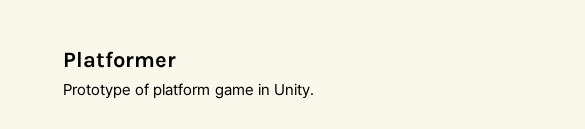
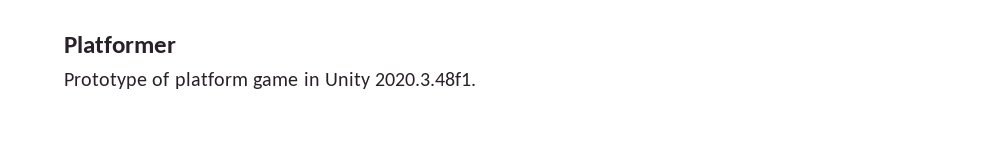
- Prototype of platform game in Unity.
+ Prototype of platform game in Unity 2020.3.48f1.

